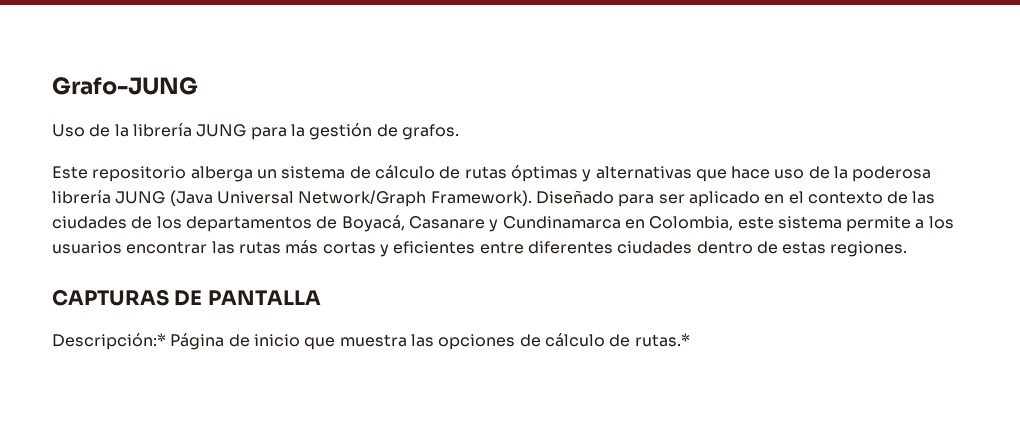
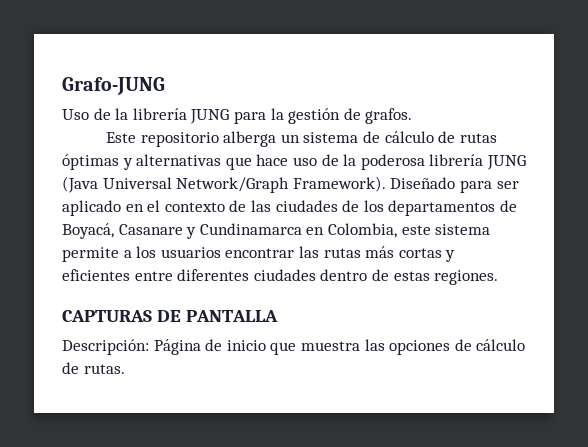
- Descripción:* Página de inicio que muestra las opciones de cálculo de rutas.*
+ Descripción: Página de inicio que muestra las opciones de cálculo de rutas.

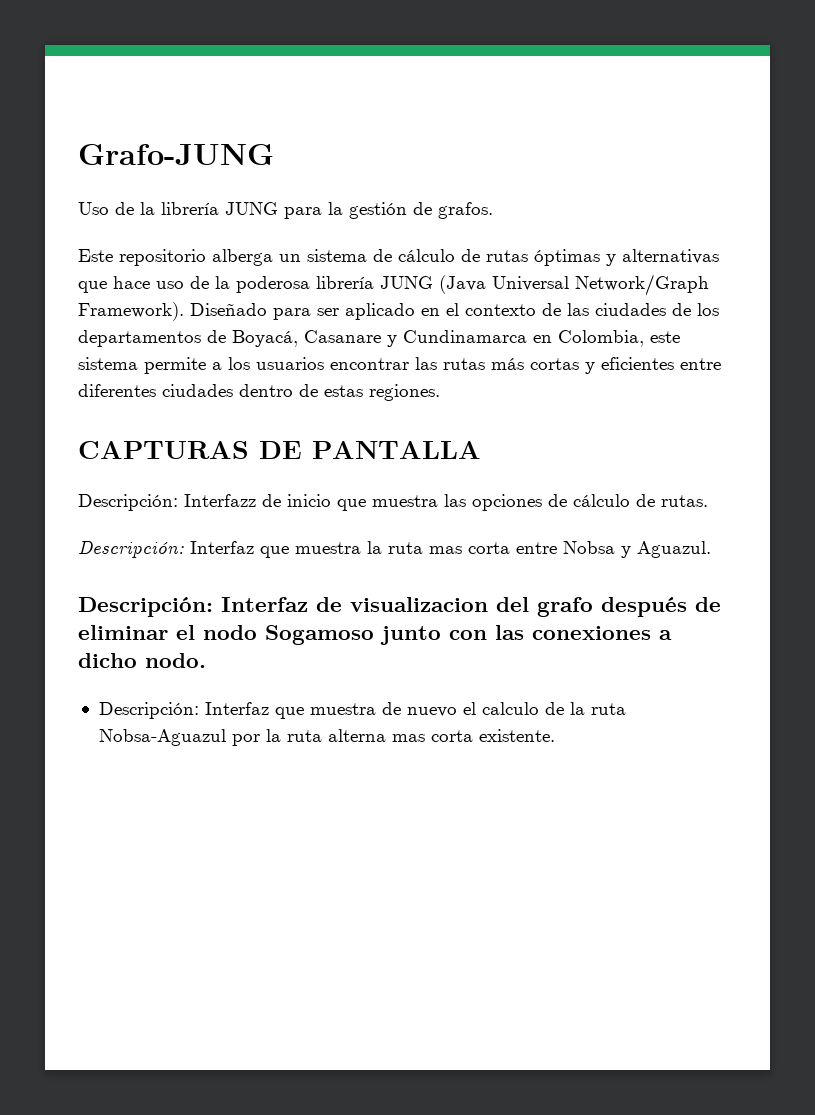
- Descripción: Página de inicio que muestra las opciones de cálculo de rutas.
+ Descripción: Interfazz de inicio que muestra las opciones de cálculo de rutas.
+ Descripción: Interfaz que muestra la ruta mas corta entre Nobsa y Aguazul.
+ Descripción: Interfaz de visualizacion del grafo después de eliminar el nodo Sogamoso junto con las conexiones a dicho nodo.
+ Descripción: Interfaz que muestra de nuevo el calculo de la ruta Nobsa-Aguazul por la ruta alterna mas corta existente.

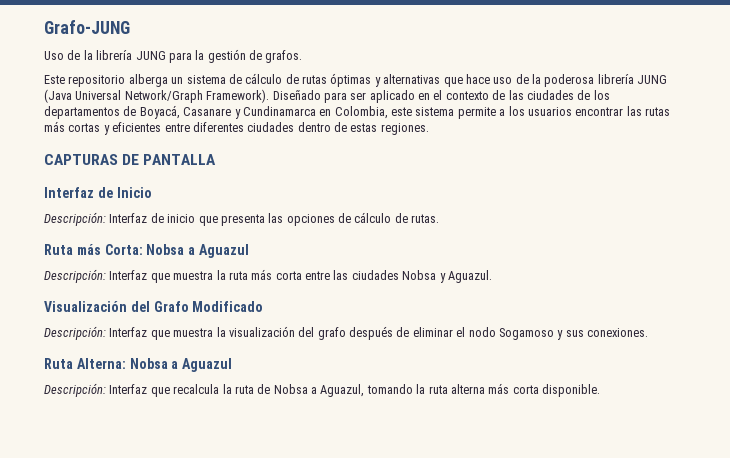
- Descripción: Interfazz de inicio que muestra las opciones de cálculo de rutas.
+ Interfaz de Inicio
+ Descripción: Interfaz de inicio que presenta las opciones de cálculo de rutas.
+ Ruta más Corta: Nobsa a Aguazul
- Descripción: Interfaz que muestra la ruta mas corta entre Nobsa y Aguazul.
+ Descripción: Interfaz que muestra la ruta más corta entre las ciudades Nobsa y Aguazul.
- Descripción: Interfaz de visualizacion del grafo después de eliminar el nodo Sogamoso junto con las conexiones a dicho nodo.
- Descripción: Interfaz que muestra de nuevo el calculo de la ruta Nobsa-Aguazul por la ruta alterna mas corta existente.
+ Visualización del Grafo Modificado
+ Descripción: Interfaz que muestra la visualización del grafo después de eliminar el nodo Sogamoso y sus conexiones.
+ Ruta Alterna: Nobsa a Aguazul
+ Descripción: Interfaz que recalcula la ruta de Nobsa a Aguazul, tomando la ruta alterna más corta disponible.

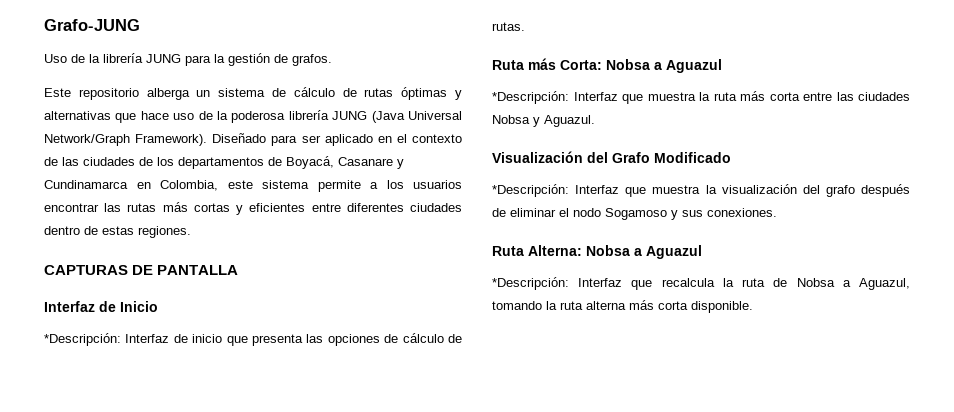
- Descripción: Interfaz de inicio que presenta las opciones de cálculo de rutas.
+ *Descripción: Interfaz de inicio que presenta las opciones de cálculo de rutas.
- Descripción: Interfaz que muestra la ruta más corta entre las ciudades Nobsa y Aguazul.
+ *Descripción: Interfaz que muestra la ruta más corta entre las ciudades Nobsa y Aguazul.
- Descripción: Interfaz que muestra la visualización del grafo después de eliminar el nodo Sogamoso y sus conexiones.
+ *Descripción: Interfaz que muestra la visualización del grafo después de eliminar el nodo Sogamoso y sus conexiones.
- Descripción: Interfaz que recalcula la ruta de Nobsa a Aguazul, tomando la ruta alterna más corta disponible.
+ *Descripción: Interfaz que recalcula la ruta de Nobsa a Aguazul, tomando la ruta alterna más corta disponible.

